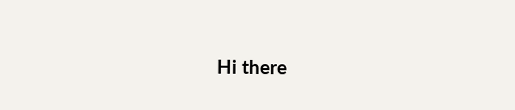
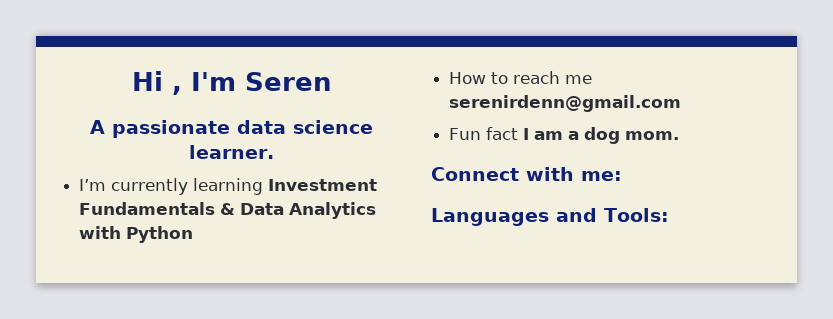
- Hi there
+ Hi , I'm Seren
+ A passionate data science learner.
+ I’m currently learning Investment Fundamentals & Data Analytics with Python
+ How to reach me serenirdenn@gmail.com
+ Fun fact I am a dog mom.
+ Connect with me:
+ Languages and Tools:

